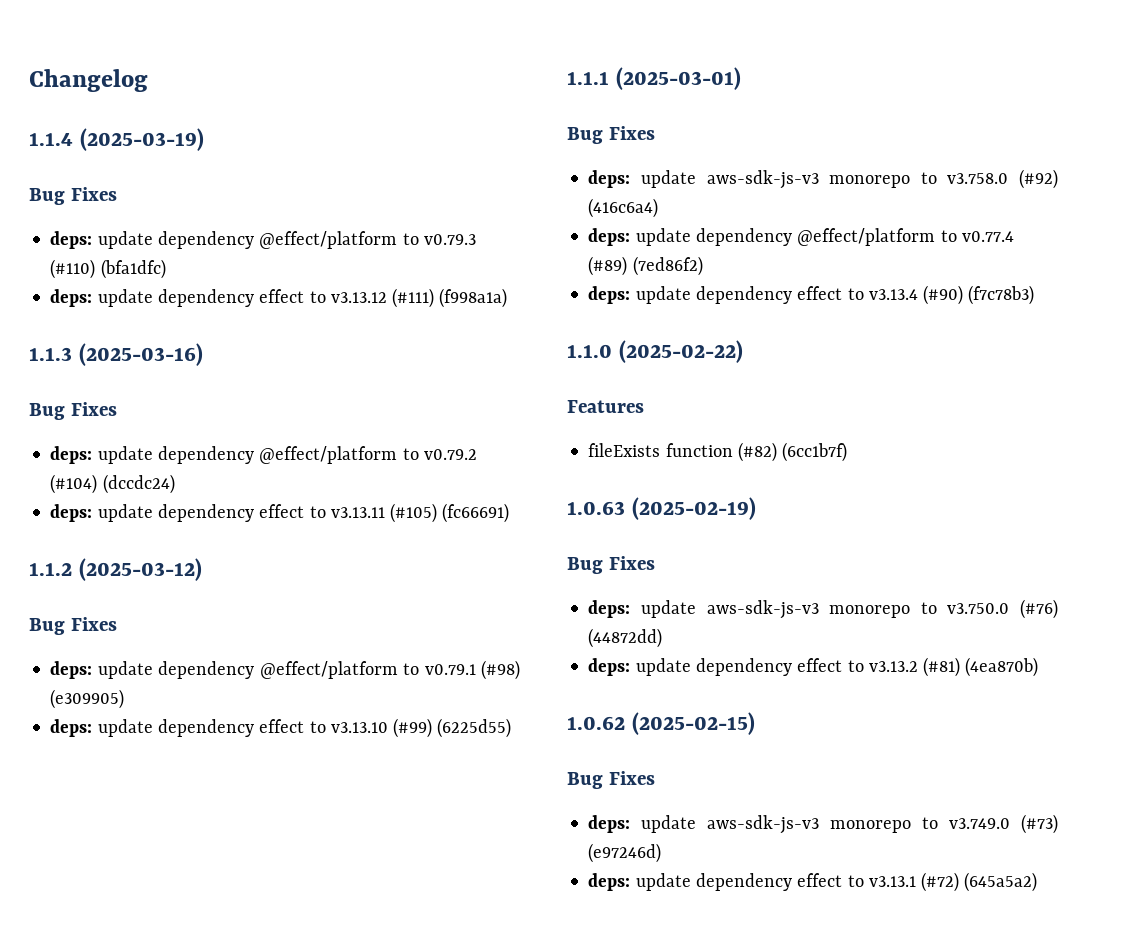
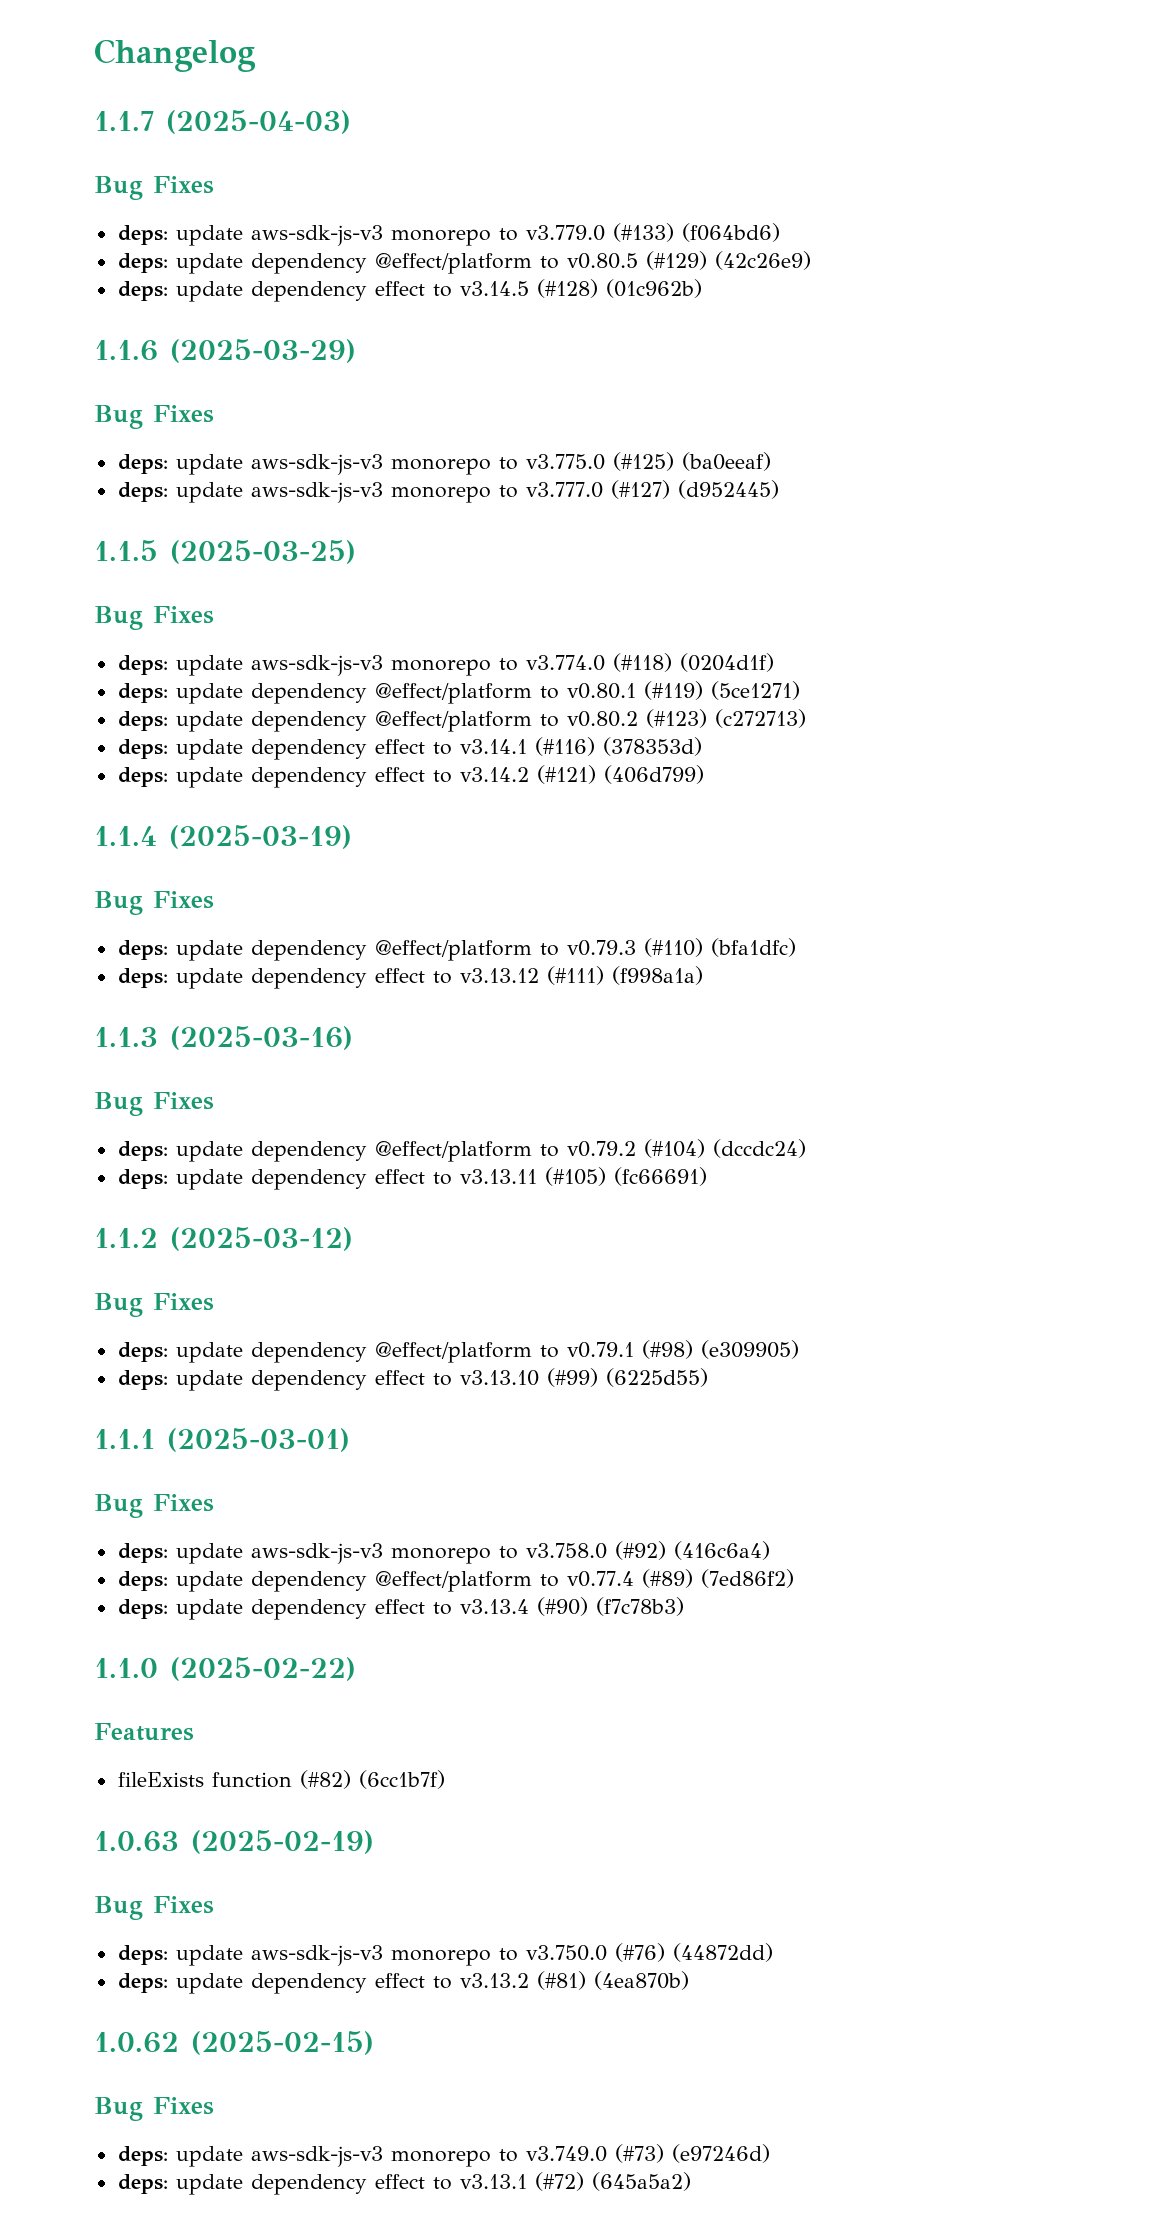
+ 1.1.7 (2025-04-03)
+ Bug Fixes
+ deps: update aws-sdk-js-v3 monorepo to v3.779.0 (#133) (f064bd6)
+ deps: update dependency @effect/platform to v0.80.5 (#129) (42c26e9)
+ deps: update dependency effect to v3.14.5 (#128) (01c962b)
+ 1.1.6 (2025-03-29)
+ Bug Fixes
+ deps: update aws-sdk-js-v3 monorepo to v3.775.0 (#125) (ba0eeaf)
+ deps: update aws-sdk-js-v3 monorepo to v3.777.0 (#127) (d952445)
+ 1.1.5 (2025-03-25)
+ Bug Fixes
+ deps: update aws-sdk-js-v3 monorepo to v3.774.0 (#118) (0204d1f)
+ deps: update dependency @effect/platform to v0.80.1 (#119) (5ce1271)
+ deps: update dependency @effect/platform to v0.80.2 (#123) (c272713)
+ deps: update dependency effect to v3.14.1 (#116) (378353d)
+ deps: update dependency effect to v3.14.2 (#121) (406d799)

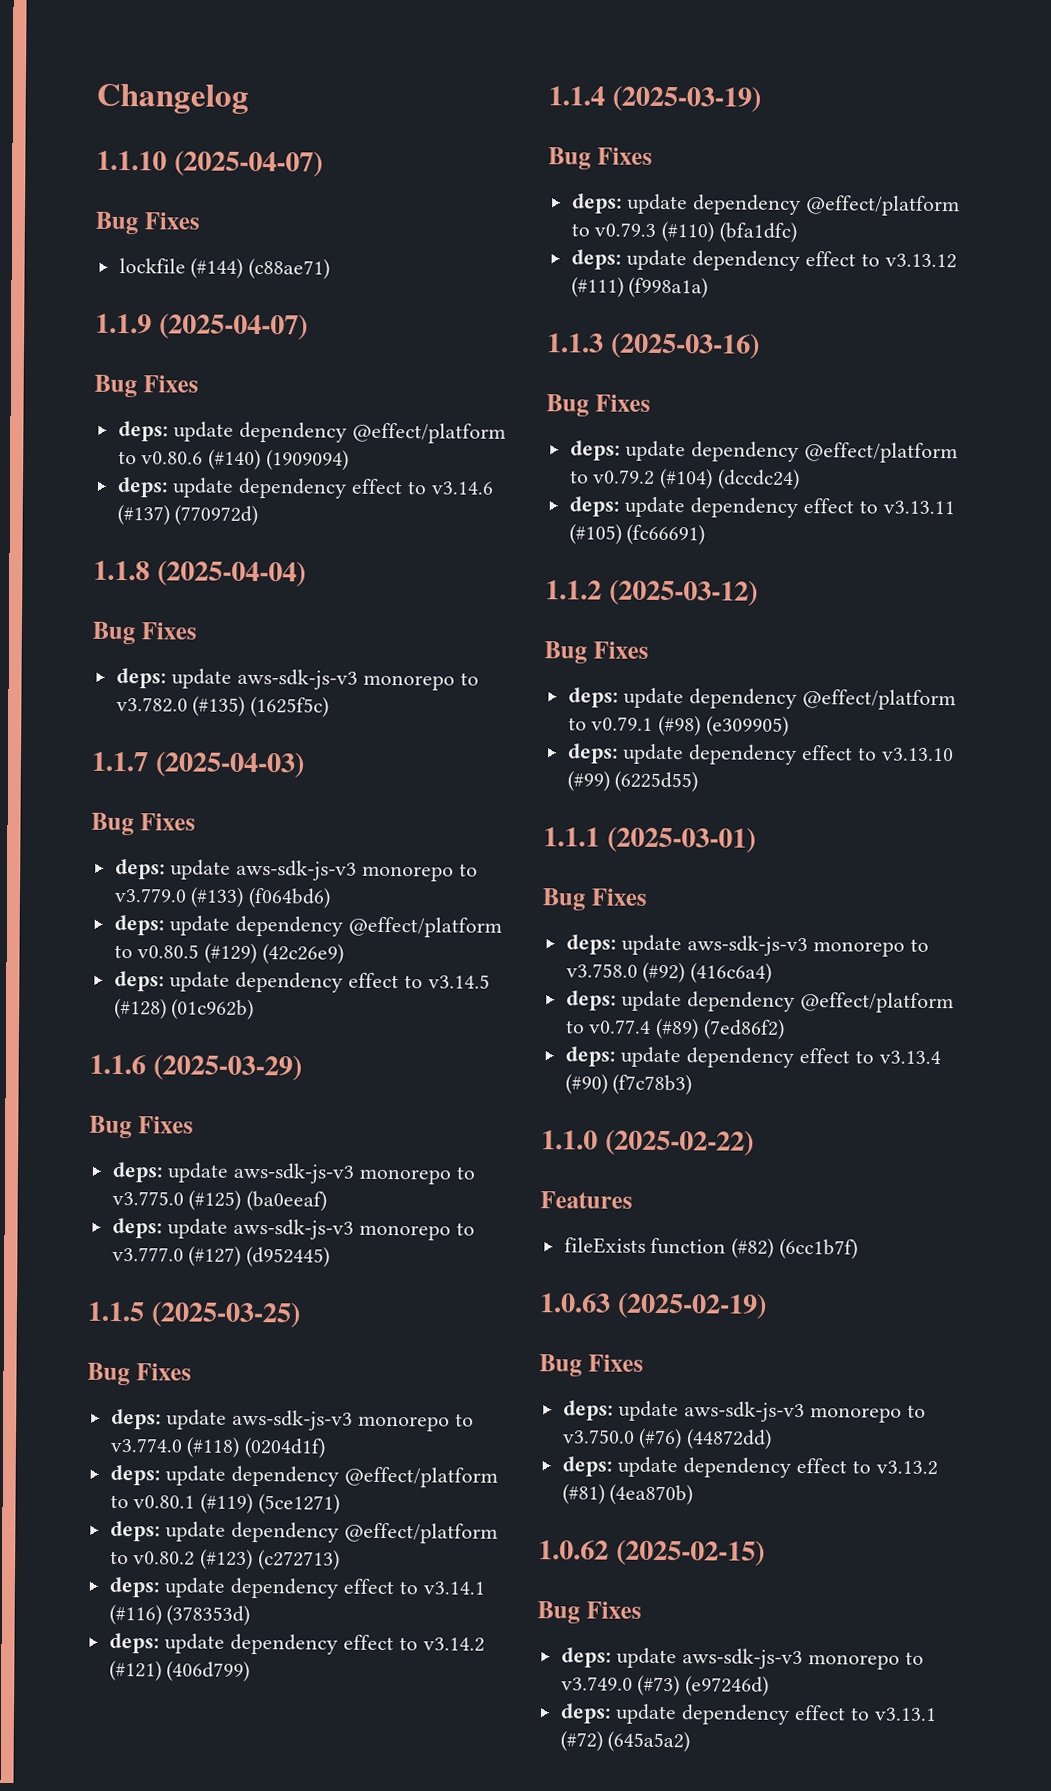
+ 1.1.10 (2025-04-07)
+ Bug Fixes
+ lockfile (#144) (c88ae71)
+ 1.1.9 (2025-04-07)
+ Bug Fixes
+ deps: update dependency @effect/platform to v0.80.6 (#140) (1909094)
+ deps: update dependency effect to v3.14.6 (#137) (770972d)
+ 1.1.8 (2025-04-04)
+ Bug Fixes
+ deps: update aws-sdk-js-v3 monorepo to v3.782.0 (#135) (1625f5c)

